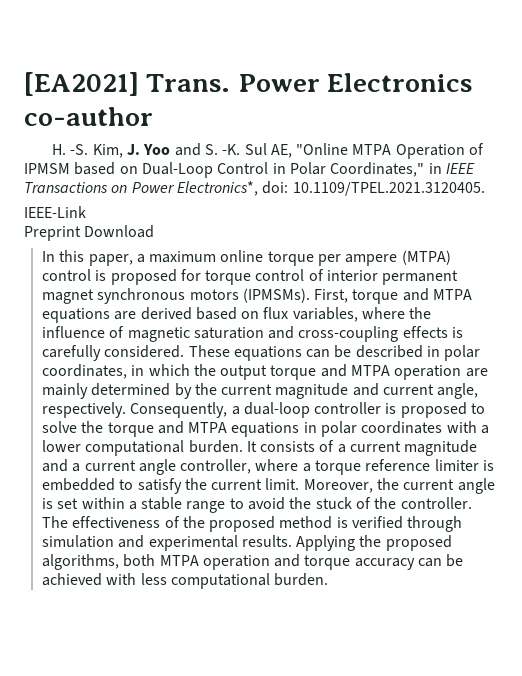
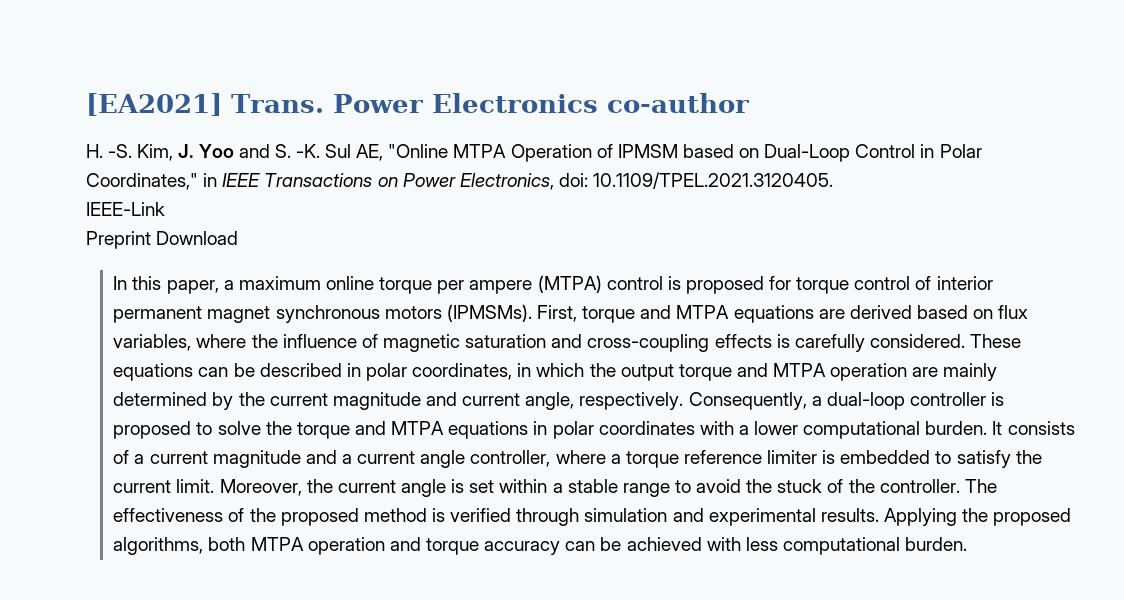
- Sul AE, "Online MTPA Operation of IPMSM based on Dual-Loop Control in Polar Coordinates," in IEEE Transactions on Power Electronics*, doi: 10.1109/TPEL.2021.3120405.
+ Sul AE, "Online MTPA Operation of IPMSM based on Dual-Loop Control in Polar Coordinates," in IEEE Transactions on Power Electronics, doi: 10.1109/TPEL.2021.3120405.

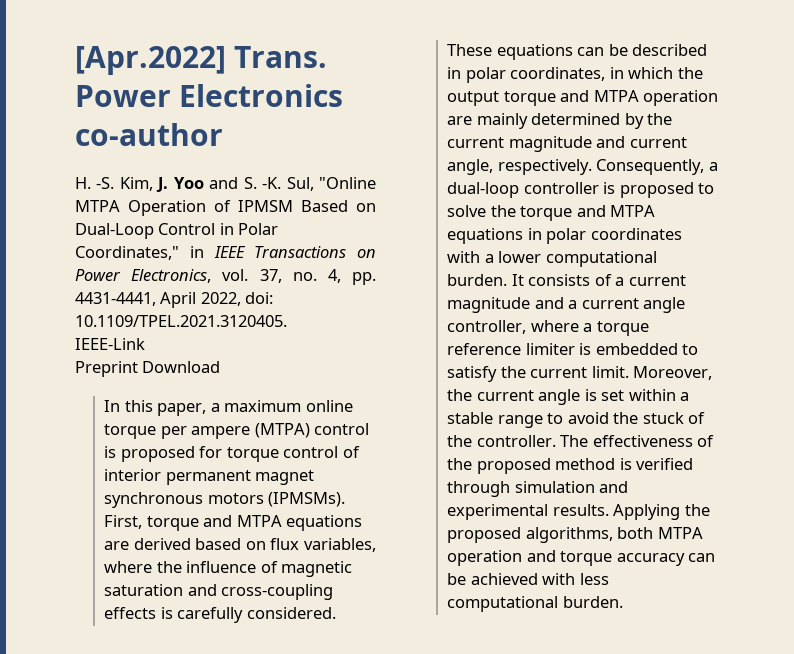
- [EA2021] Trans.
+ [Apr.2022] Trans.
- Sul AE, "Online MTPA Operation of IPMSM based on Dual-Loop Control in Polar Coordinates," in IEEE Transactions on Power Electronics, doi: 10.1109/TPEL.2021.3120405.
+ Sul, "Online MTPA Operation of IPMSM Based on Dual-Loop Control in Polar Coordinates," in IEEE Transactions on Power Electronics, vol. 37, no. 4, pp. 4431-4441, April 2022, doi: 10.1109/TPEL.2021.3120405.

